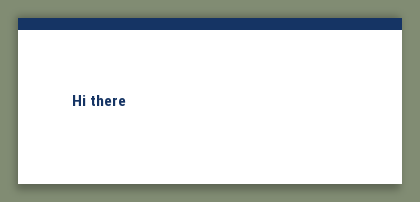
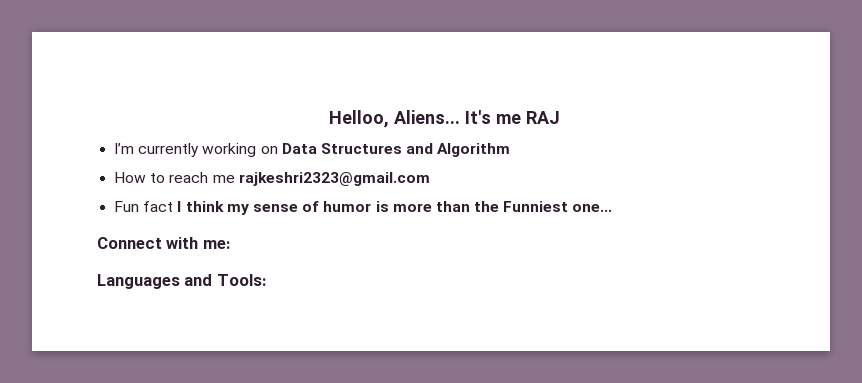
- Hi there
+ Helloo, Aliens... It's me RAJ
+ I’m currently working on Data Structures and Algorithm
+ How to reach me rajkeshri2323@gmail.com
+ Fun fact I think my sense of humor is more than the Funniest one...
+ Connect with me:
+ Languages and Tools:

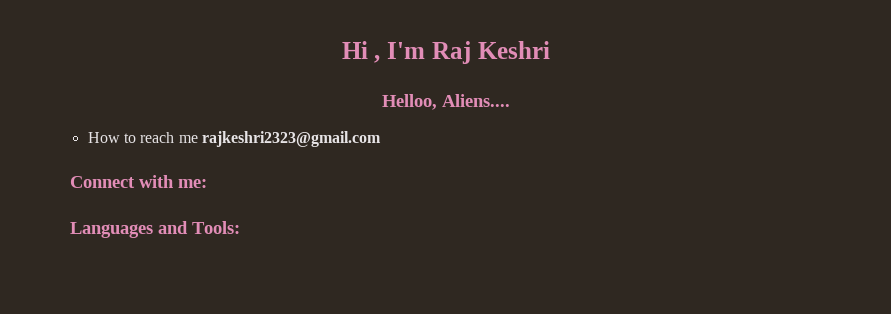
- Helloo, Aliens... It's me RAJ
- I’m currently working on Data Structures and Algorithm
+ Hi , I'm Raj Keshri
+ Helloo, Aliens....
- Fun fact I think my sense of humor is more than the Funniest one...

